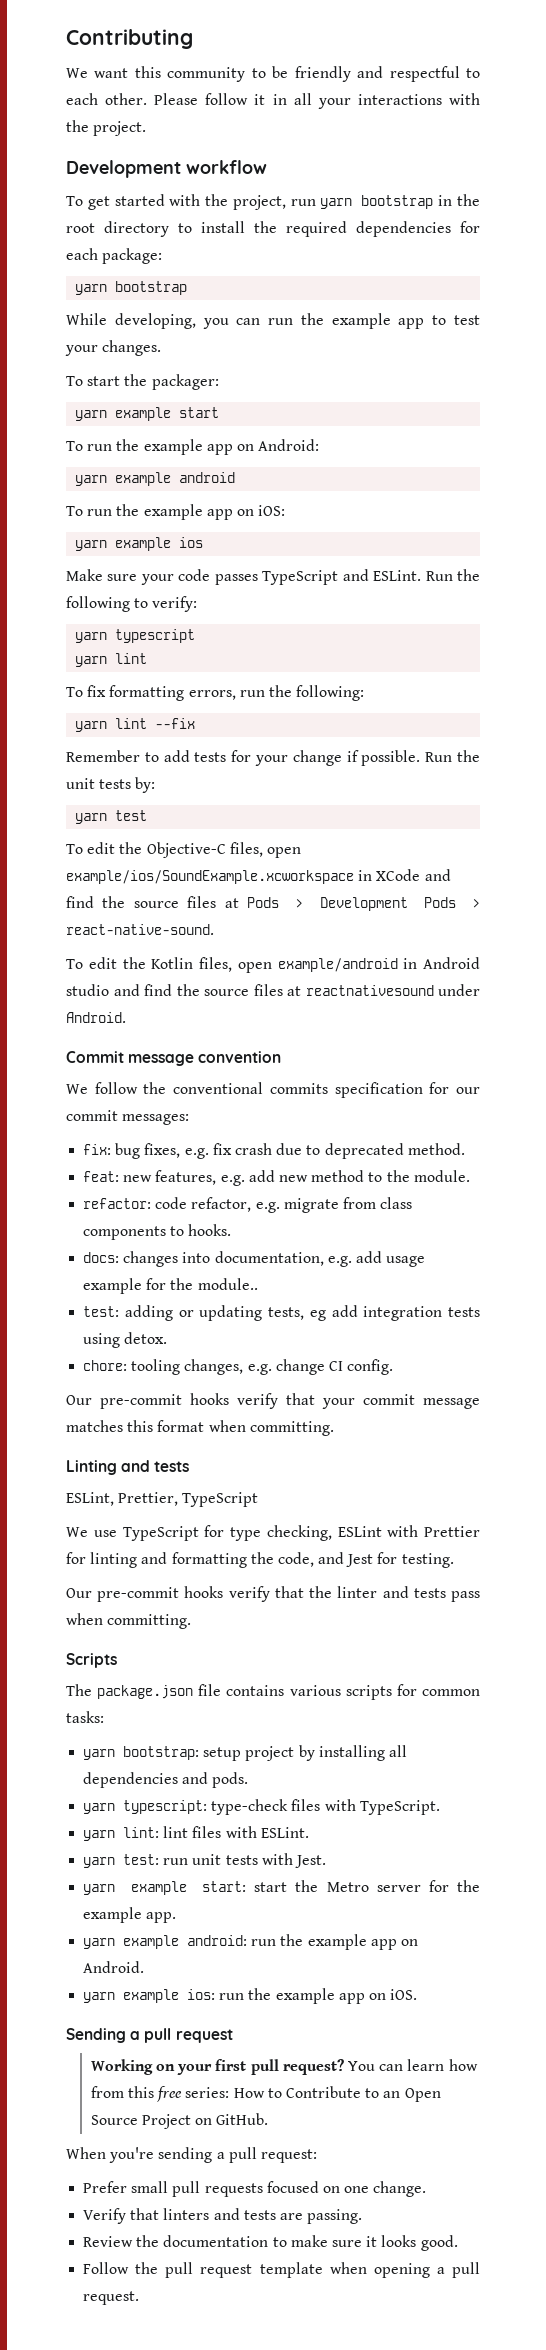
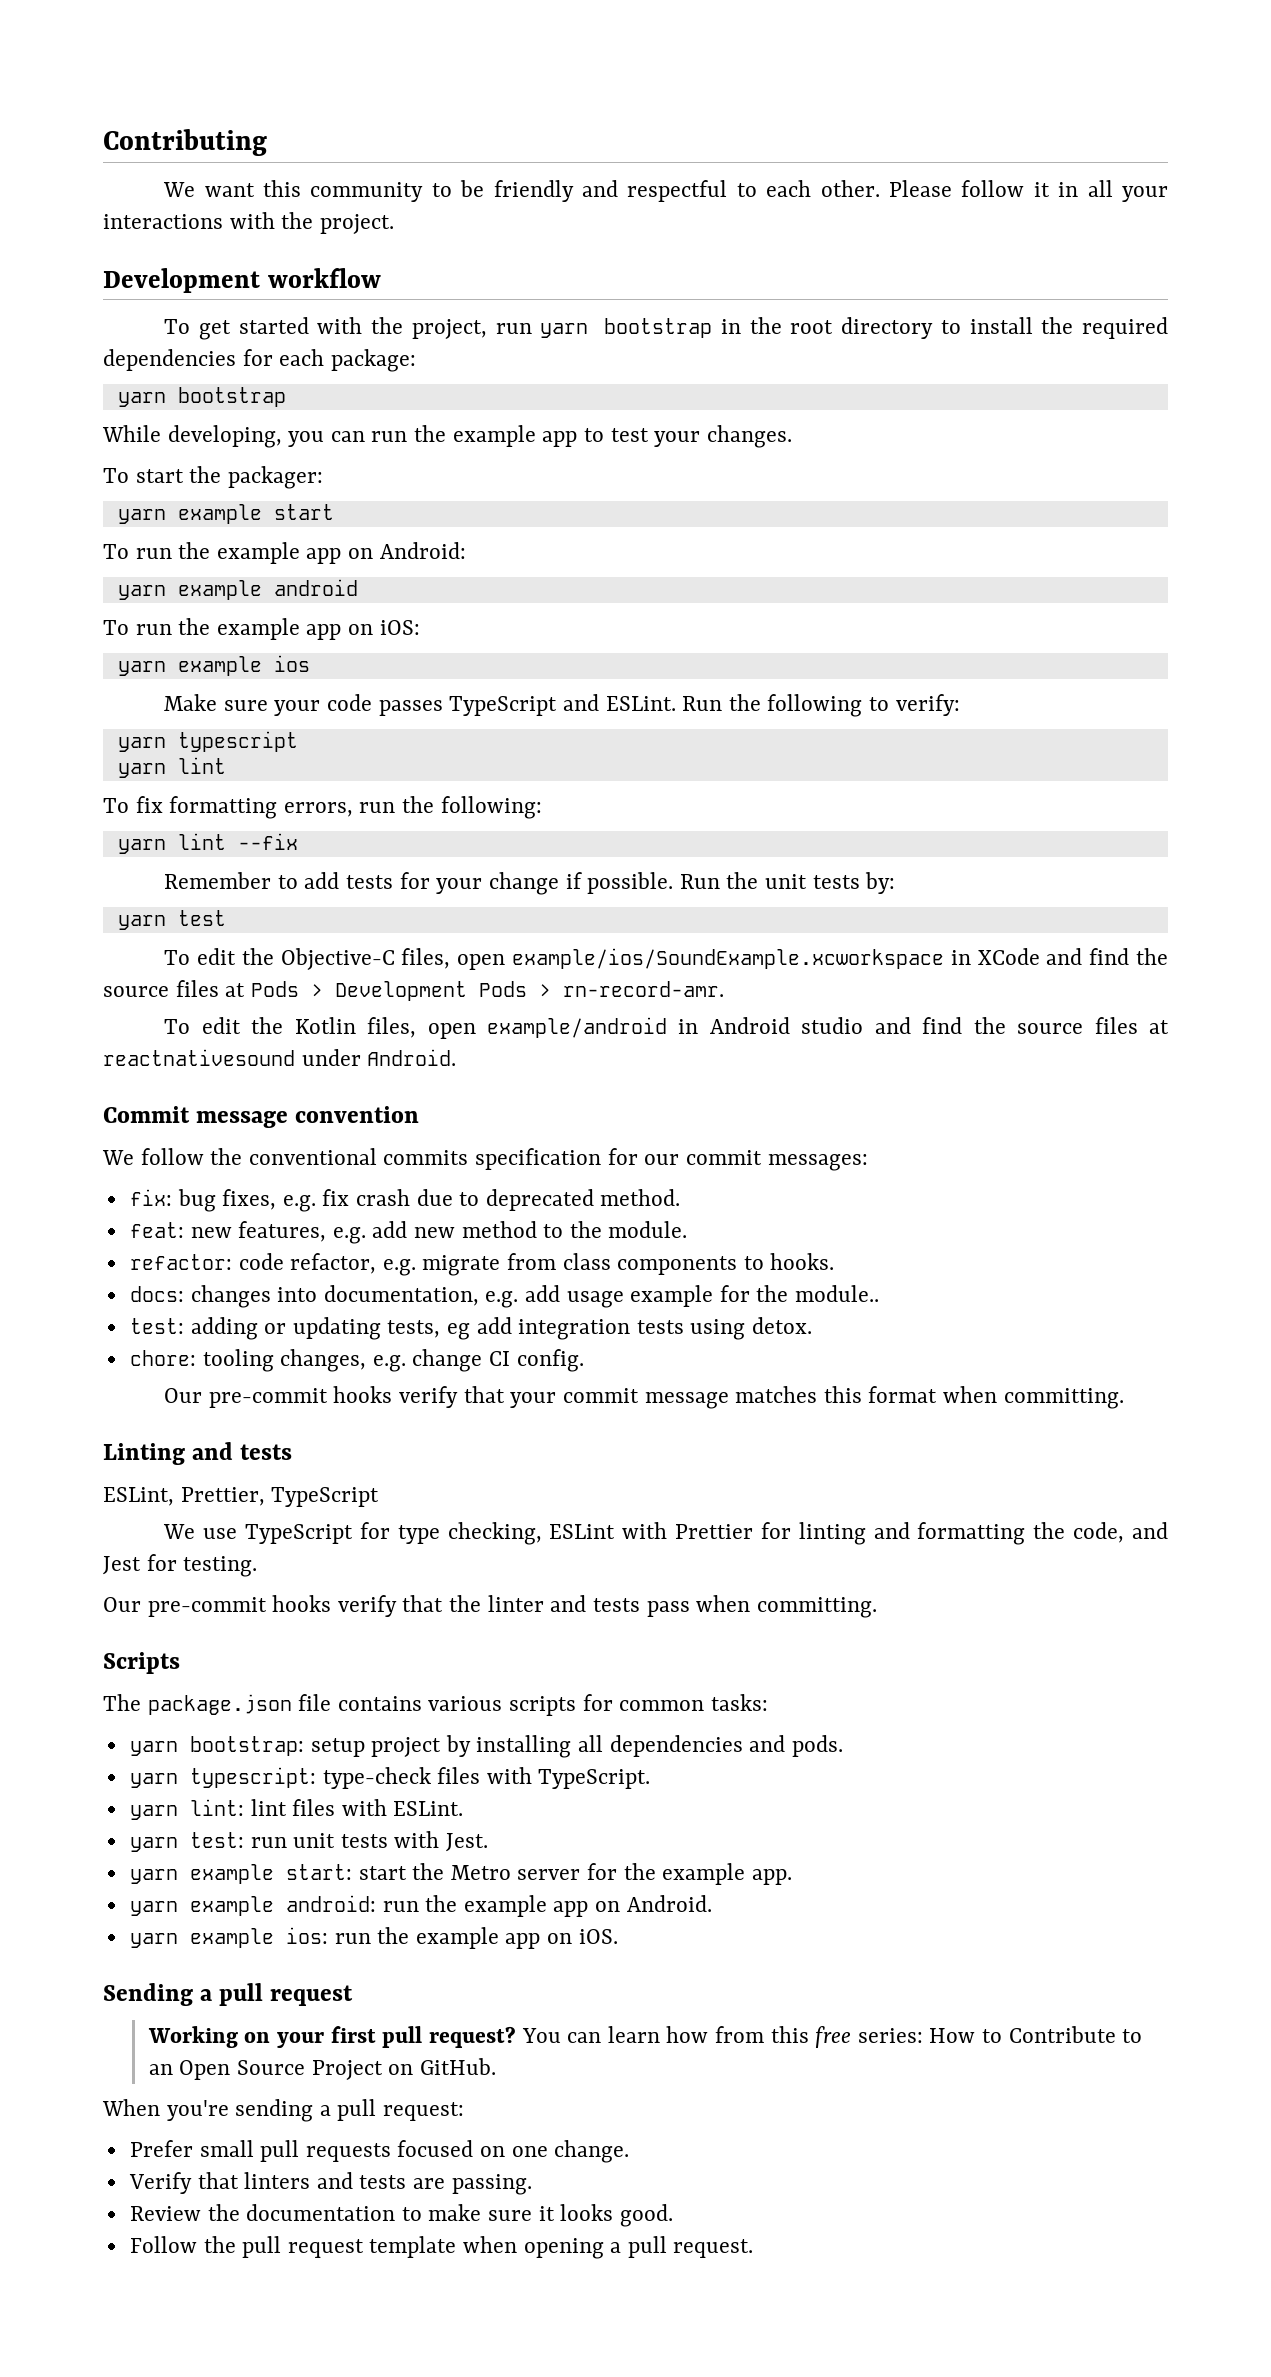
- To edit the Objective-C files, open example/ios/SoundExample.xcworkspace in XCode and find the source files at Pods > Development Pods > react-native-sound.
+ To edit the Objective-C files, open example/ios/SoundExample.xcworkspace in XCode and find the source files at Pods > Development Pods > rn-record-amr.

